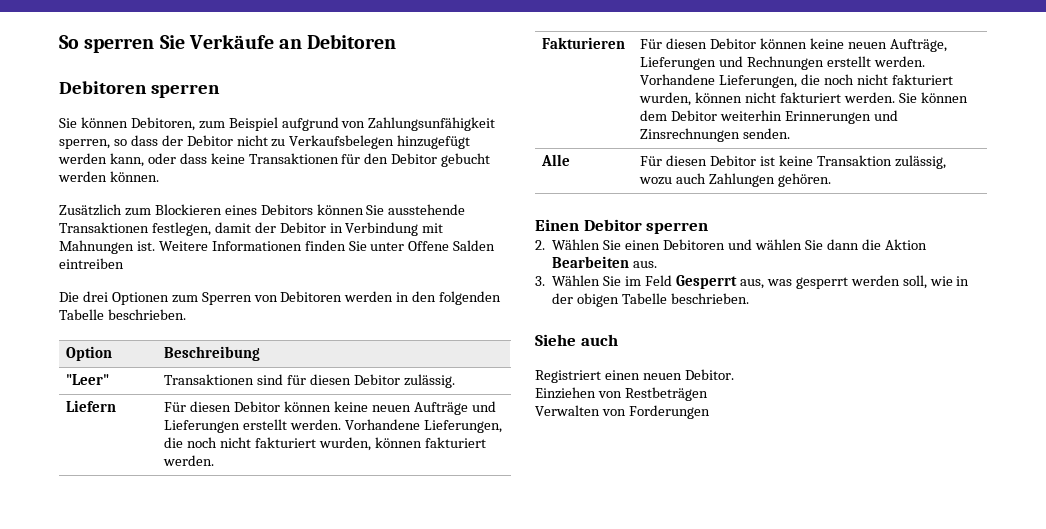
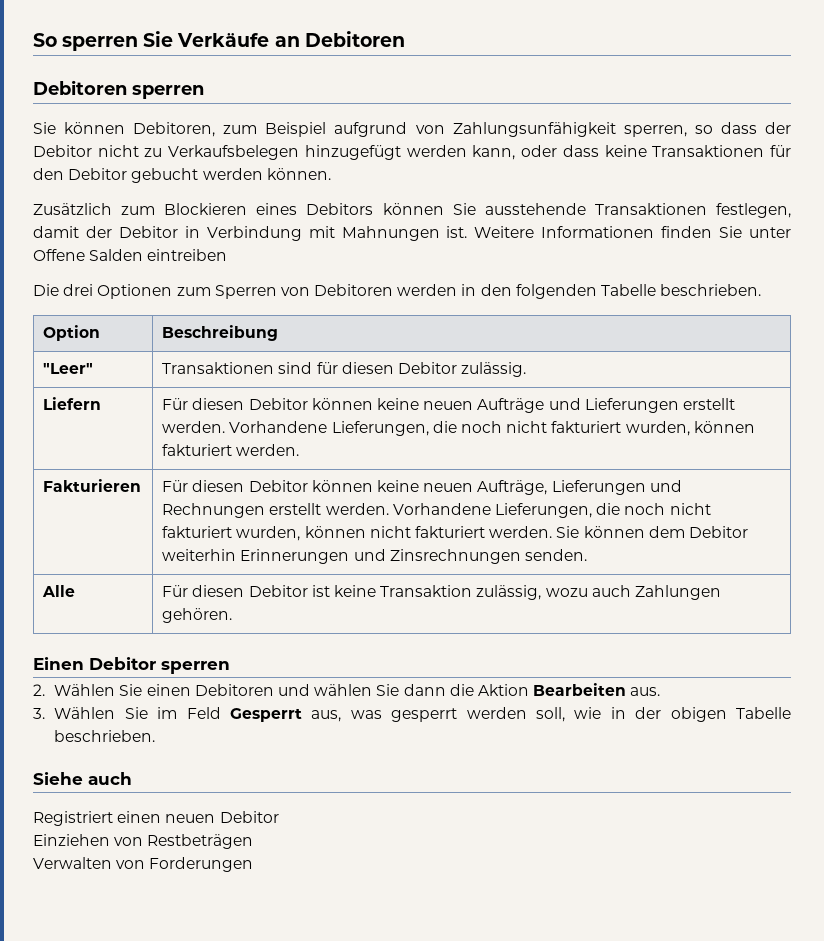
- Registriert einen neuen Debitor.
+ Registriert einen neuen Debitor

